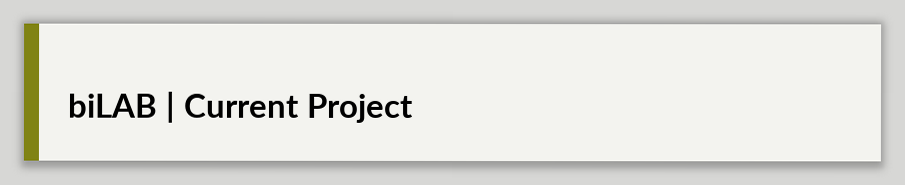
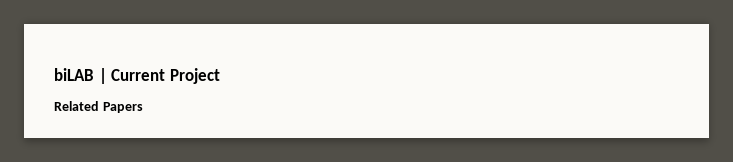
+ Related Papers

